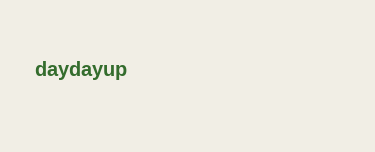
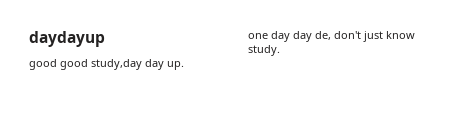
+ good good study,day day up.
+ one day day de, don't just know study.

